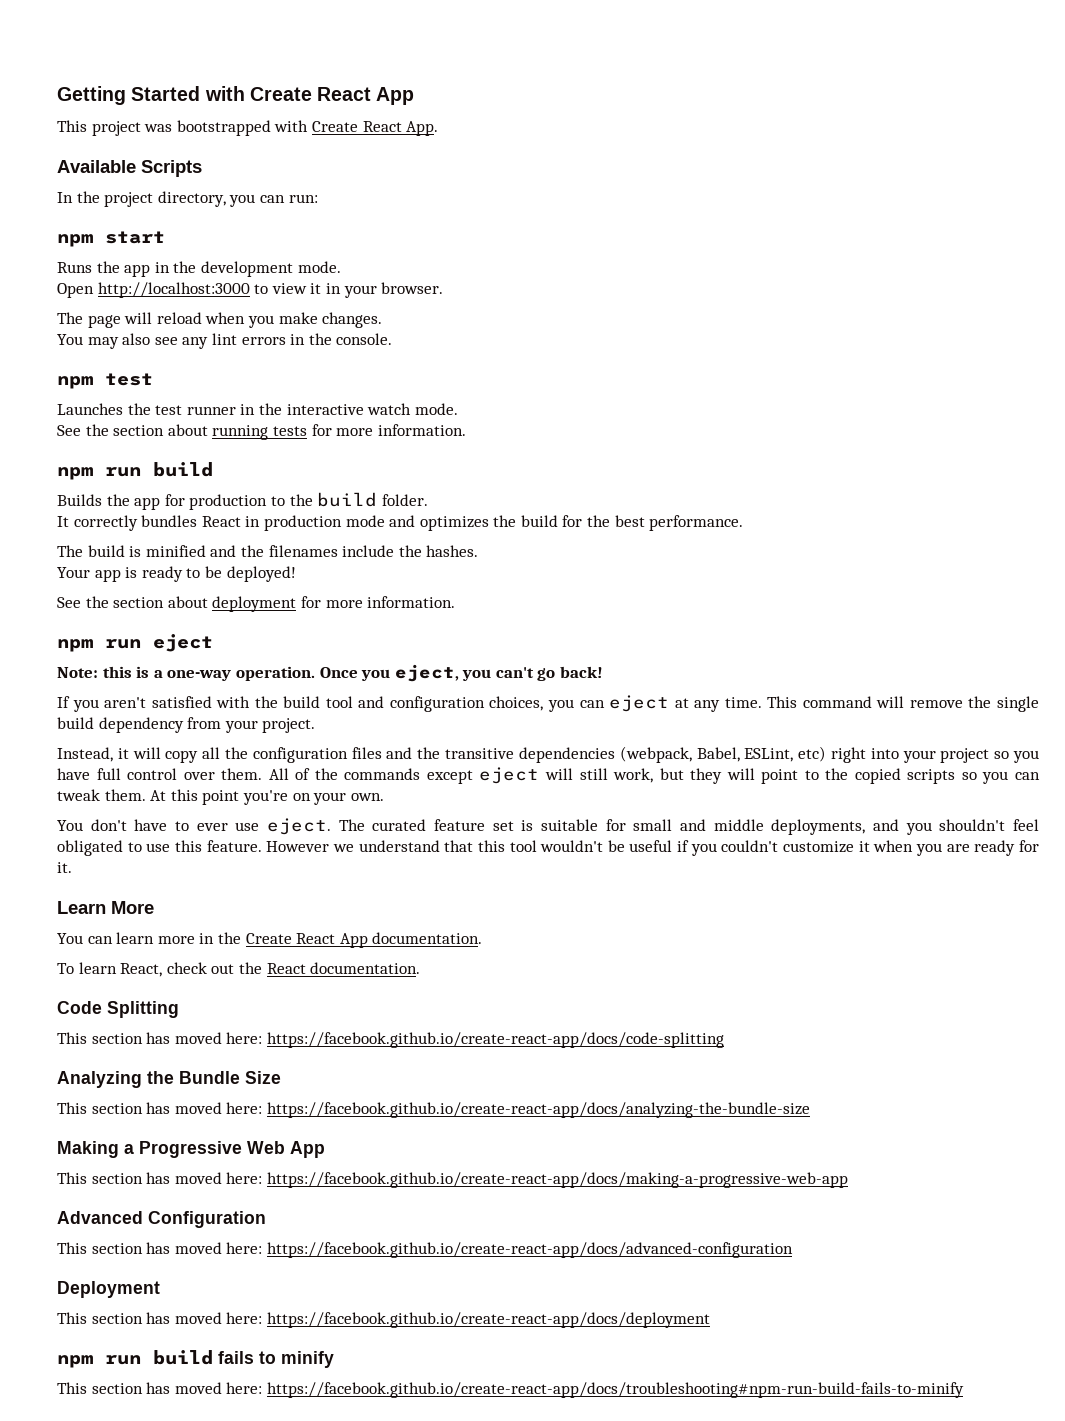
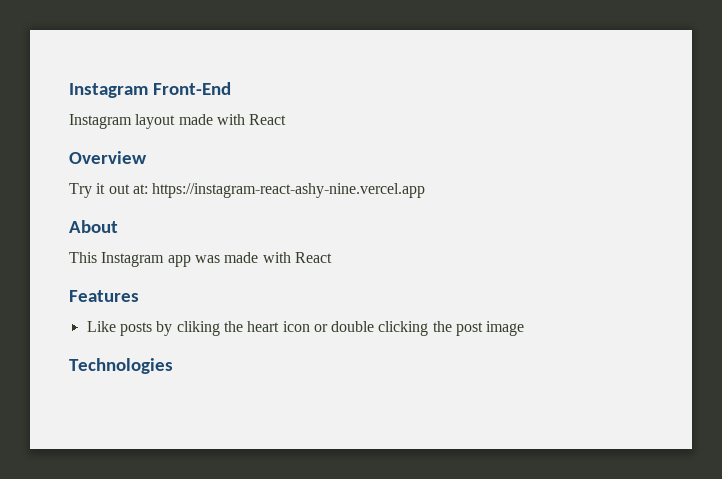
- Getting Started with Create React App
- This project was bootstrapped with Create React App.
- Available Scripts
- In the project directory, you can run:
- npm start
- Runs the app in the development mode.
- Open http://localhost:3000 to view it in your browser.
- The page will reload when you make changes.
- You may also see any lint errors in the console.
- npm test
- Launches the test runner in the interactive watch mode.
- See the section about running tests for more information.
- npm run build
- Builds the app for production to the build folder.
- It correctly bundles React in production mode and optimizes the build for the best performance.
- The build is minified and the filenames include the hashes.
- Your app is ready to be deployed!
- See the section about deployment for more information.
- npm run eject
- Note: this is a one-way operation. Once you eject, you can't go back!
- If you aren't satisfied with the build tool and configuration choices, you can eject at any time. This command will remove the single build dependency from your project.
- Instead, it will copy all the configuration files and the transitive dependencies (webpack, Babel, ESLint, etc) right into your project so you have full control over them. All of the commands except eject will still work, but they will point to the copied scripts so you can tweak them. At this point you're on your own.
- You don't have to ever use eject. The curated feature set is suitable for small and middle deployments, and you shouldn't feel obligated to use this feature. However we understand that this tool wouldn't be useful if you couldn't customize it when you are ready for it.
- Learn More
- You can learn more in the Create React App documentation.
- To learn React, check out the React documentation.
- Code Splitting
- This section has moved here: https://facebook.github.io/create-react-app/docs/code-splitting
- Analyzing the Bundle Size
- This section has moved here: https://facebook.github.io/create-react-app/docs/analyzing-the-bundle-size
- Making a Progressive Web App
- This section has moved here: https://facebook.github.io/create-react-app/docs/making-a-progressive-web-app
- Advanced Configuration
- This section has moved here: https://facebook.github.io/create-react-app/docs/advanced-configuration
- Deployment
- This section has moved here: https://facebook.github.io/create-react-app/docs/deployment
- npm run build fails to minify
- This section has moved here: https://facebook.github.io/create-react-app/docs/troubleshooting#npm-run-build-fails-to-minify
+ Instagram Front-End
+ Instagram layout made with React
+ Overview
+ Try it out at: https://instagram-react-ashy-nine.vercel.app
+ About
+ This Instagram app was made with React
+ Features
+ Like posts by cliking the heart icon or double clicking the post image
+ Technologies

